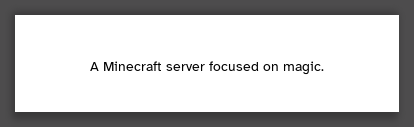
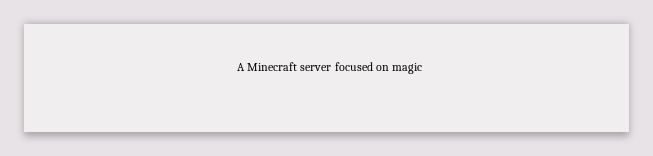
- A Minecraft server focused on magic.
+ A Minecraft server focused on magic

